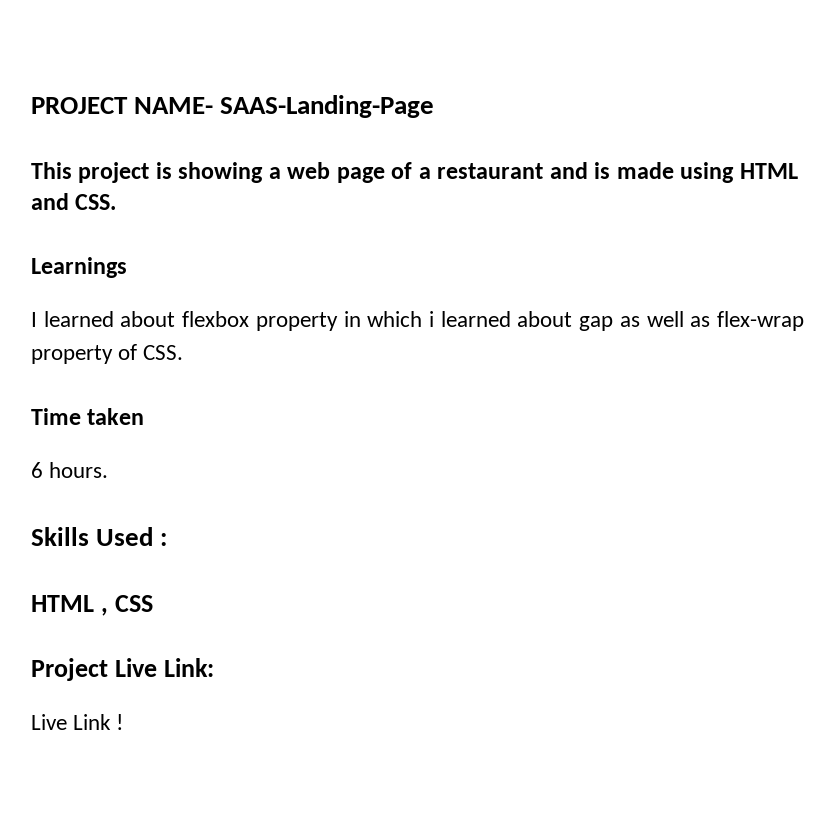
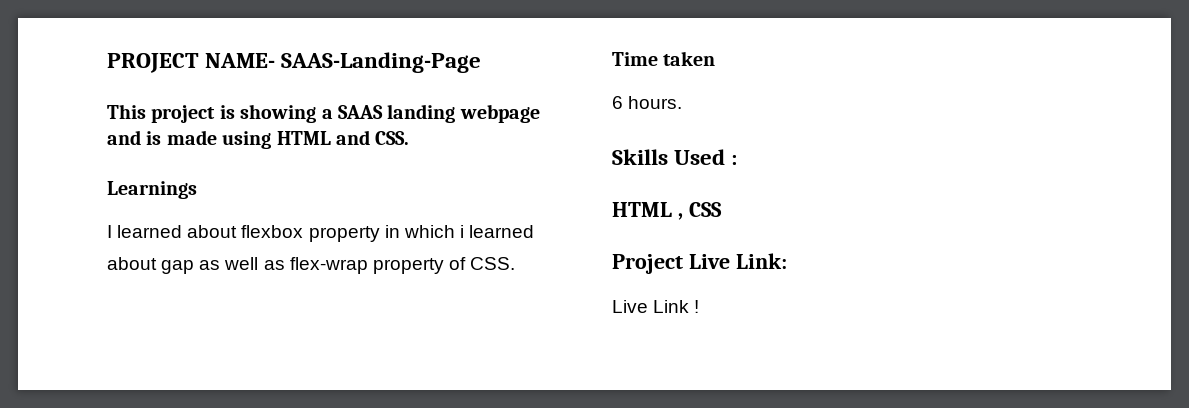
- This project is showing a web page of a restaurant and is made using HTML and CSS.
+ This project is showing a SAAS landing webpage and is made using HTML and CSS.

